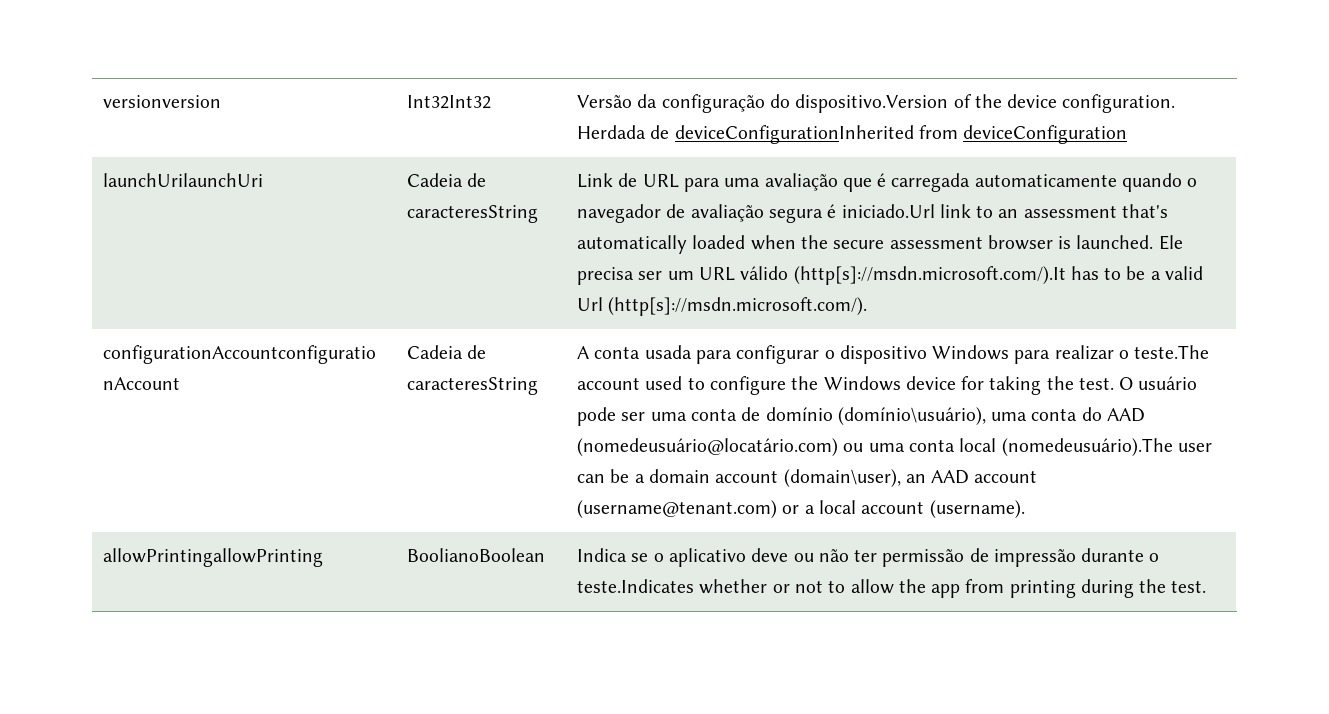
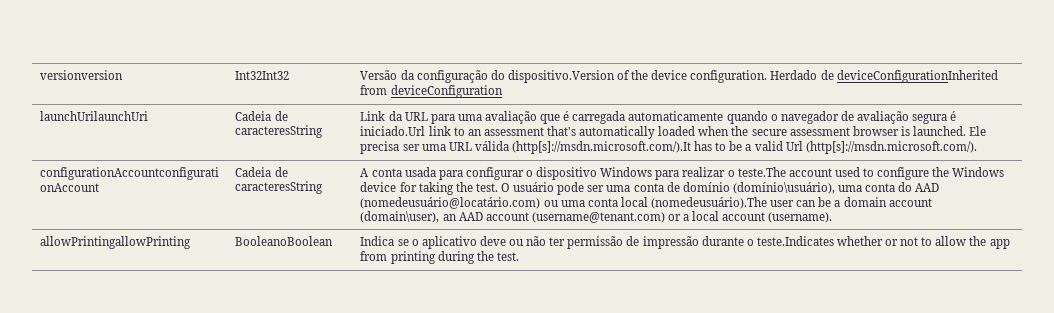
- versionversion | Int32Int32 | Versão da configuração do dispositivo.Version of the device configuration. Herdada de deviceConfigurationInherited from deviceConfiguration
+ versionversion | Int32Int32 | Versão da configuração do dispositivo.Version of the device configuration. Herdado de deviceConfigurationInherited from deviceConfiguration
- Link de URL para uma avaliação que é carregada automaticamente quando o navegador de avaliação segura é iniciado.Url link to an assessment that's automatically loaded when the secure assessment browser is launched.
+ Link da URL para uma avaliação que é carregada automaticamente quando o navegador de avaliação segura é iniciado.Url link to an assessment that's automatically loaded when the secure assessment browser is launched.
- Ele precisa ser um URL válido (http[s]://msdn.microsoft.com/).It has to be a valid Url (http[s]://msdn.microsoft.com/).
+ Ele precisa ser uma URL válida (http[s]://msdn.microsoft.com/).It has to be a valid Url (http[s]://msdn.microsoft.com/).
- allowPrintingallowPrinting | BoolianoBoolean | Indica se o aplicativo deve ou não ter permissão de impressão durante o teste.Indicates whether or not to allow the app from printing during the test.
+ allowPrintingallowPrinting | BooleanoBoolean | Indica se o aplicativo deve ou não ter permissão de impressão durante o teste.Indicates whether or not to allow the app from printing during the test.

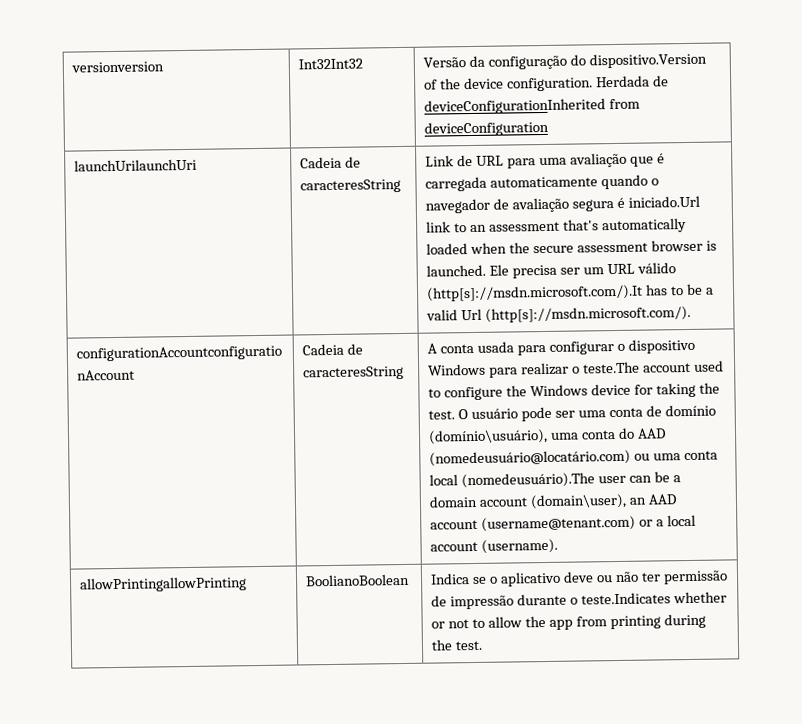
- versionversion | Int32Int32 | Versão da configuração do dispositivo.Version of the device configuration. Herdado de deviceConfigurationInherited from deviceConfiguration
+ versionversion | Int32Int32 | Versão da configuração do dispositivo.Version of the device configuration. Herdada de deviceConfigurationInherited from deviceConfiguration
- Link da URL para uma avaliação que é carregada automaticamente quando o navegador de avaliação segura é iniciado.Url link to an assessment that's automatically loaded when the secure assessment browser is launched.
+ Link de URL para uma avaliação que é carregada automaticamente quando o navegador de avaliação segura é iniciado.Url link to an assessment that's automatically loaded when the secure assessment browser is launched.
- Ele precisa ser uma URL válida (http[s]://msdn.microsoft.com/).It has to be a valid Url (http[s]://msdn.microsoft.com/).
+ Ele precisa ser um URL válido (http[s]://msdn.microsoft.com/).It has to be a valid Url (http[s]://msdn.microsoft.com/).
- allowPrintingallowPrinting | BooleanoBoolean | Indica se o aplicativo deve ou não ter permissão de impressão durante o teste.Indicates whether or not to allow the app from printing during the test.
+ allowPrintingallowPrinting | BoolianoBoolean | Indica se o aplicativo deve ou não ter permissão de impressão durante o teste.Indicates whether or not to allow the app from printing during the test.

